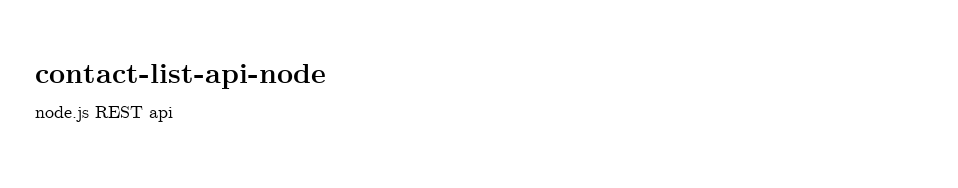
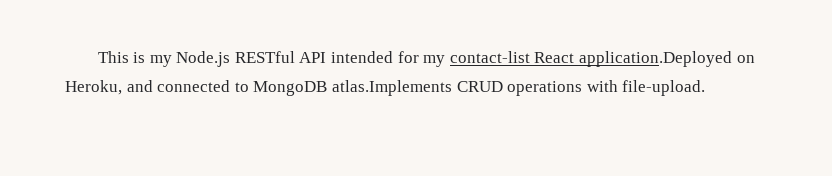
- contact-list-api-node
- node.js REST api
+ This is my Node.js RESTful API intended for my contact-list React application.Deployed on Heroku, and connected to MongoDB atlas.Implements CRUD operations with file-upload.

